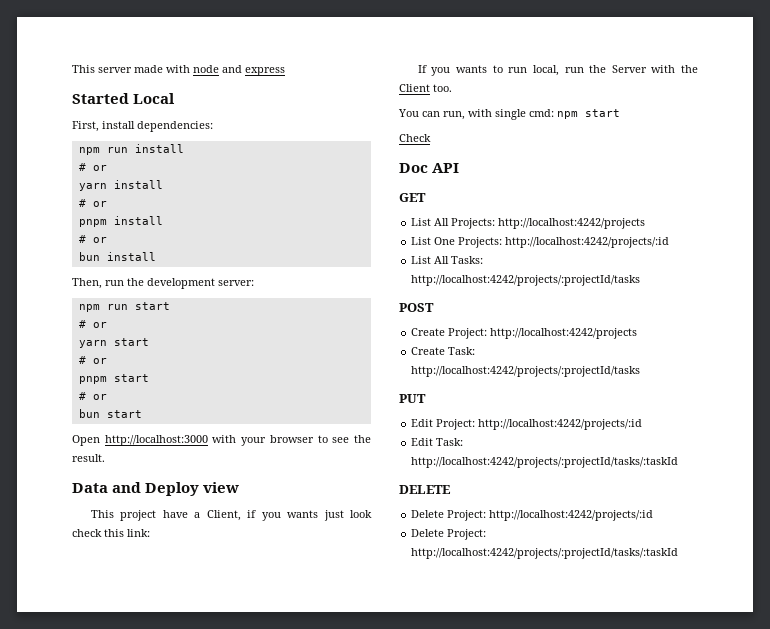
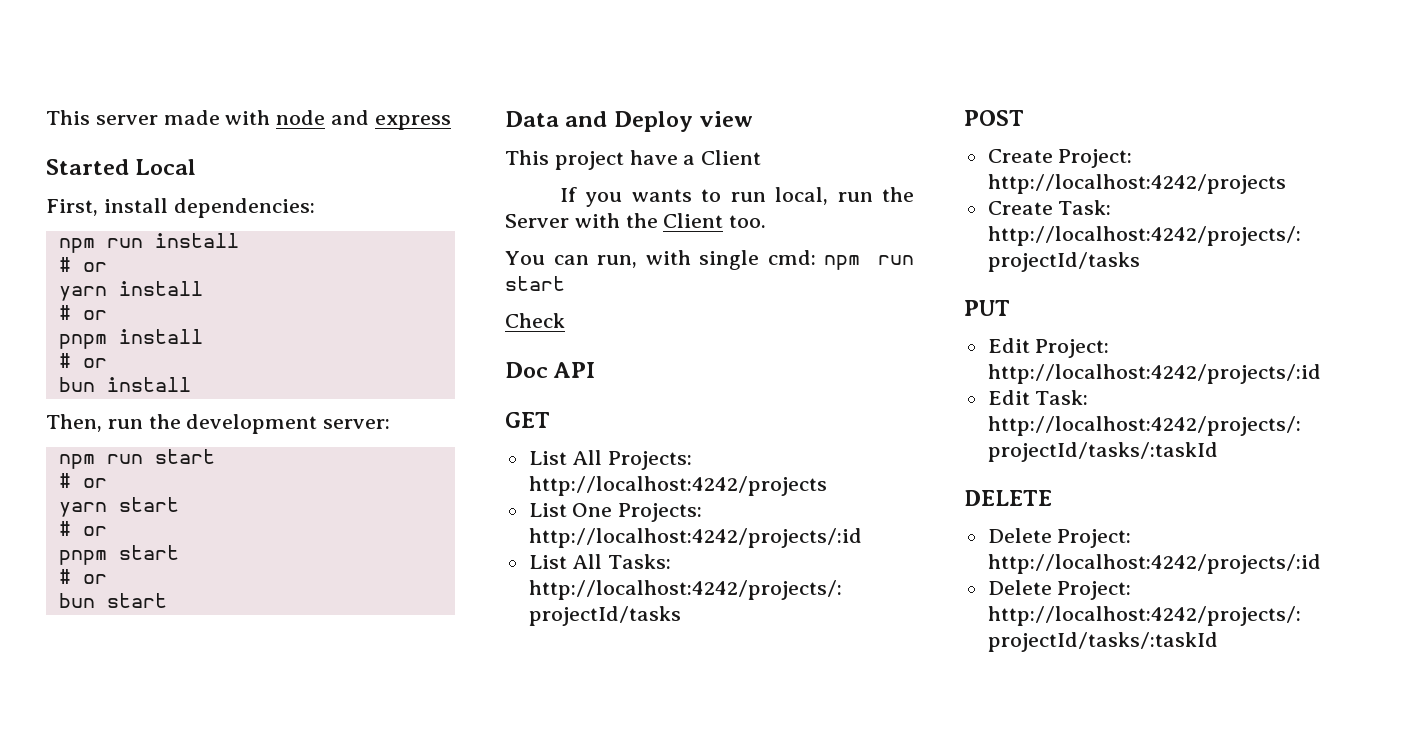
- Open http://localhost:3000 with your browser to see the result.
- This project have a Client, if you wants just look check this link:
+ This project have a Client
- You can run, with single cmd: npm start
+ You can run, with single cmd: npm run start

